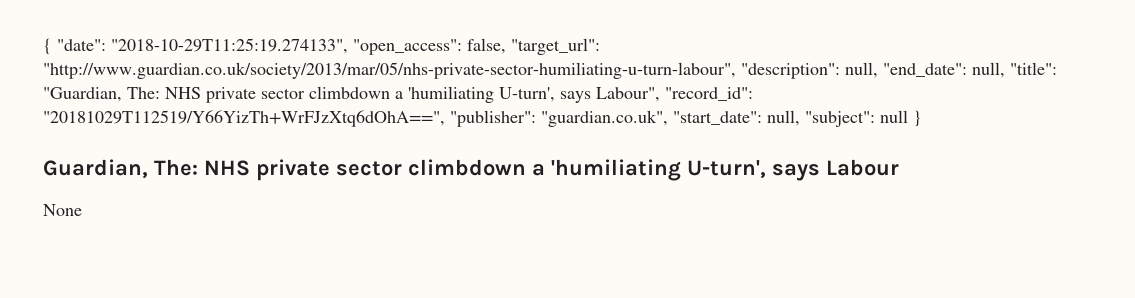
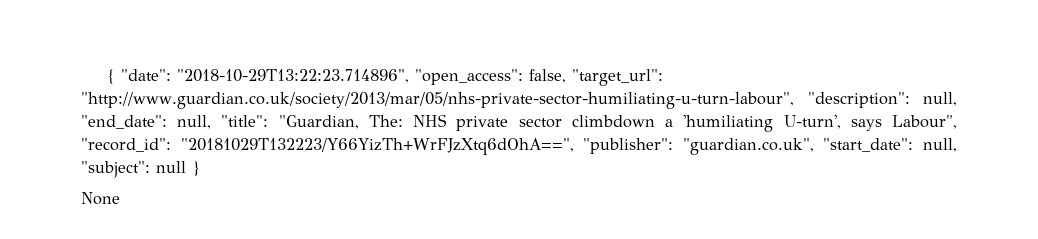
- { "date": "2018-10-29T11:25:19.274133", "open_access": false, "target_url": "http://www.guardian.co.uk/society/2013/mar/05/nhs-private-sector-humiliating-u-turn-labour", "description": null, "end_date": null, "title": "Guardian, The: NHS private sector climbdown a 'humiliating U-turn', says Labour", "record_id": "20181029T112519/Y66YizTh+WrFJzXtq6dOhA==", "publisher": "guardian.co.uk", "start_date": null, "subject": null }
+ { "date": "2018-10-29T13:22:23.714896", "open_access": false, "target_url": "http://www.guardian.co.uk/society/2013/mar/05/nhs-private-sector-humiliating-u-turn-labour", "description": null, "end_date": null, "title": "Guardian, The: NHS private sector climbdown a 'humiliating U-turn', says Labour", "record_id": "20181029T132223/Y66YizTh+WrFJzXtq6dOhA==", "publisher": "guardian.co.uk", "start_date": null, "subject": null }
- Guardian, The: NHS private sector climbdown a 'humiliating U-turn', says Labour

